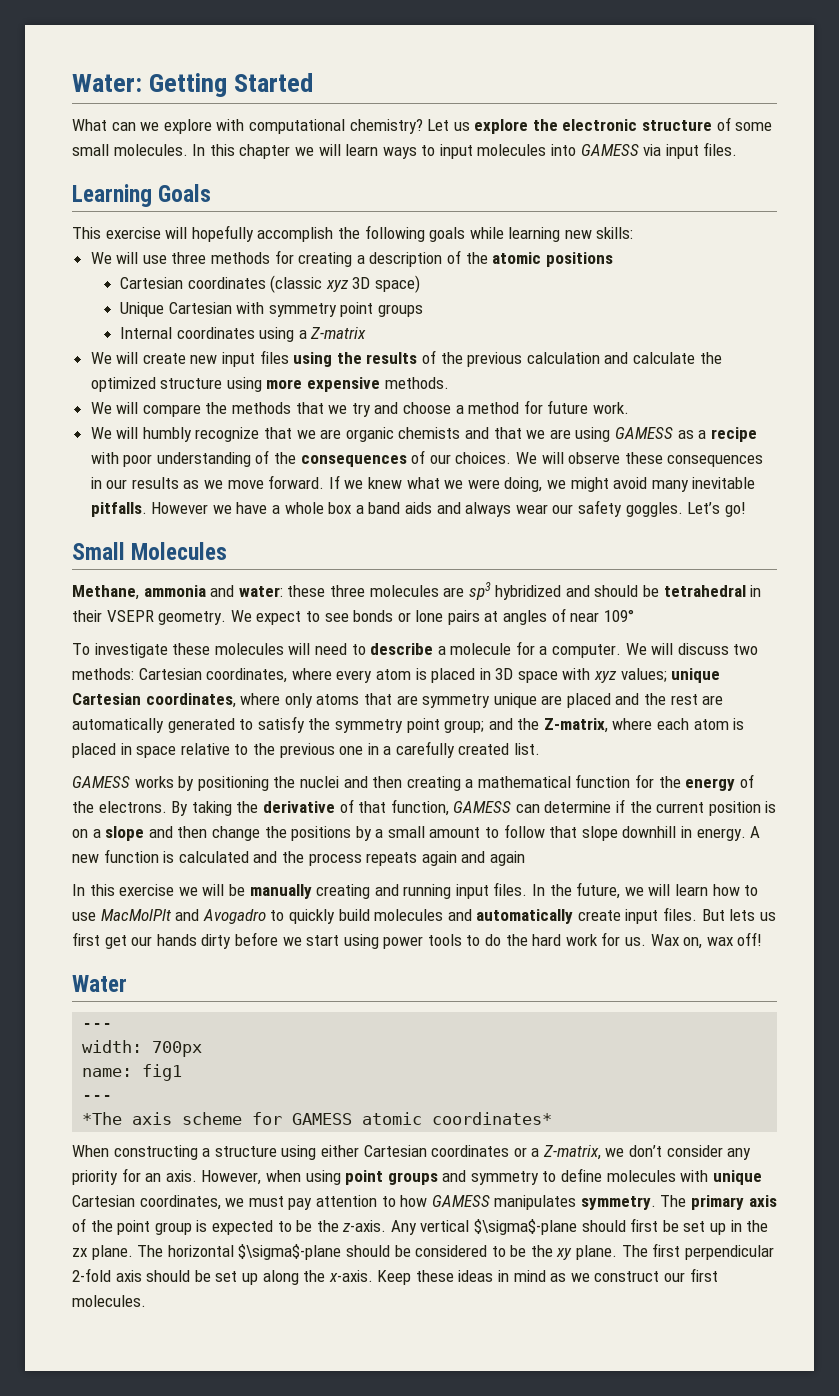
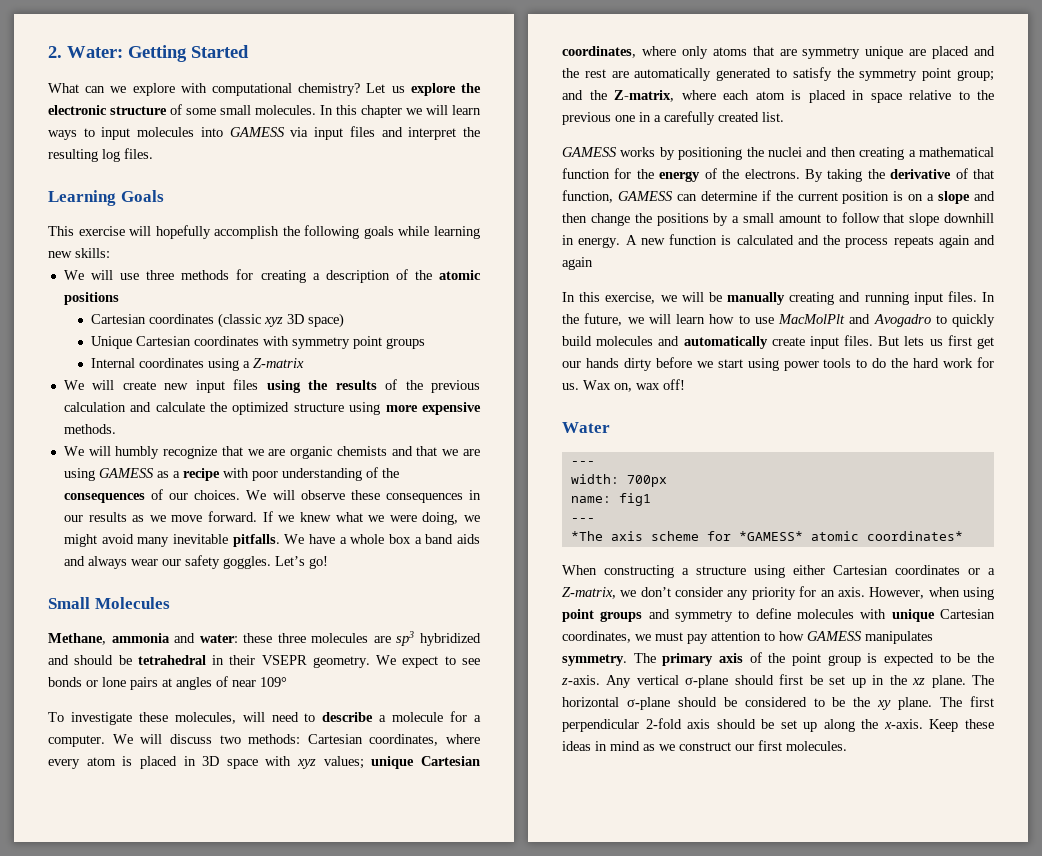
- Water: Getting Started
+ 2. Water: Getting Started
- In this chapter we will learn ways to input molecules into GAMESS via input files.
+ In this chapter we will learn ways to input molecules into GAMESS via input files and interpret the resulting log files.
- Unique Cartesian with symmetry point groups
+ Unique Cartesian coordinates with symmetry point groups
- We will compare the methods that we try and choose a method for future work.
- However we have a whole box a band aids and always wear our safety goggles.
+ We have a whole box a band aids and always wear our safety goggles.
- To investigate these molecules will need to describe a molecule for a computer.
+ To investigate these molecules, will need to describe a molecule for a computer.
- In this exercise we will be manually creating and running input files.
+ In this exercise, we will be manually creating and running input files.
- *The axis scheme for GAMESS atomic coordinates*
+ *The axis scheme for *GAMESS* atomic coordinates*
- Any vertical $\sigma$-plane should first be set up in the zx plane.
+ Any vertical σ-plane should first be set up in the xz plane.
- The horizontal $\sigma$-plane should be considered to be the xy plane.
+ The horizontal σ-plane should be considered to be the xy plane.

